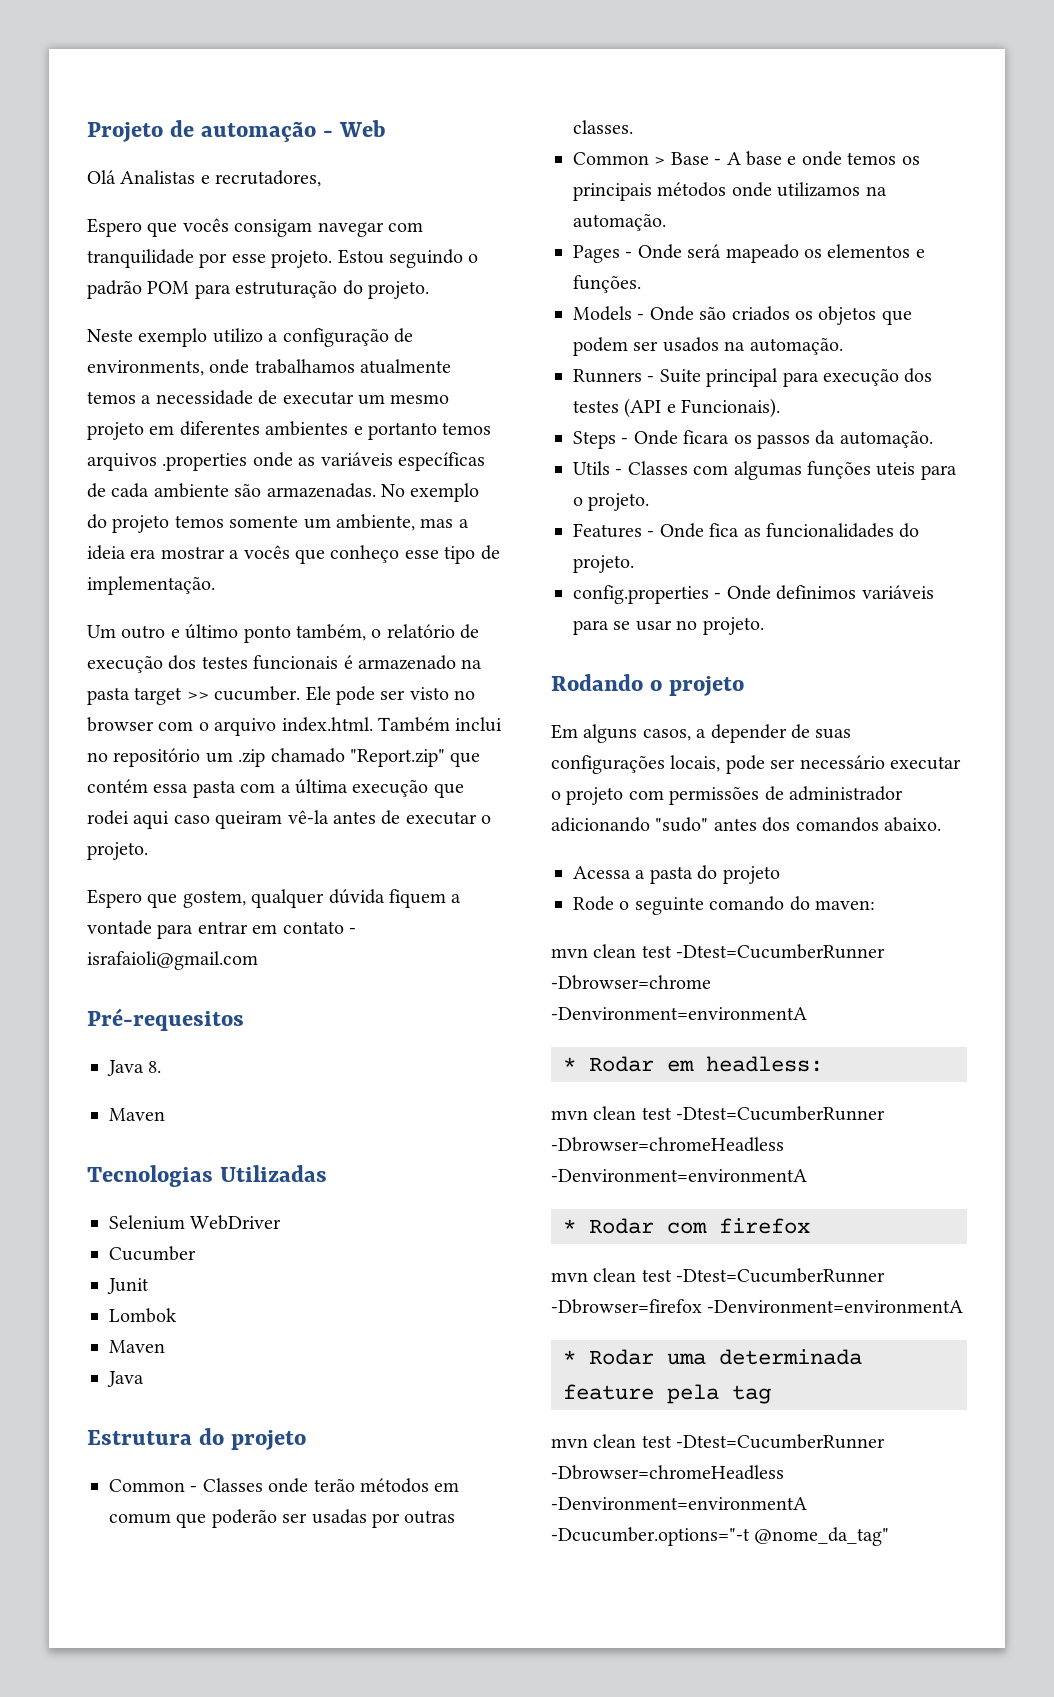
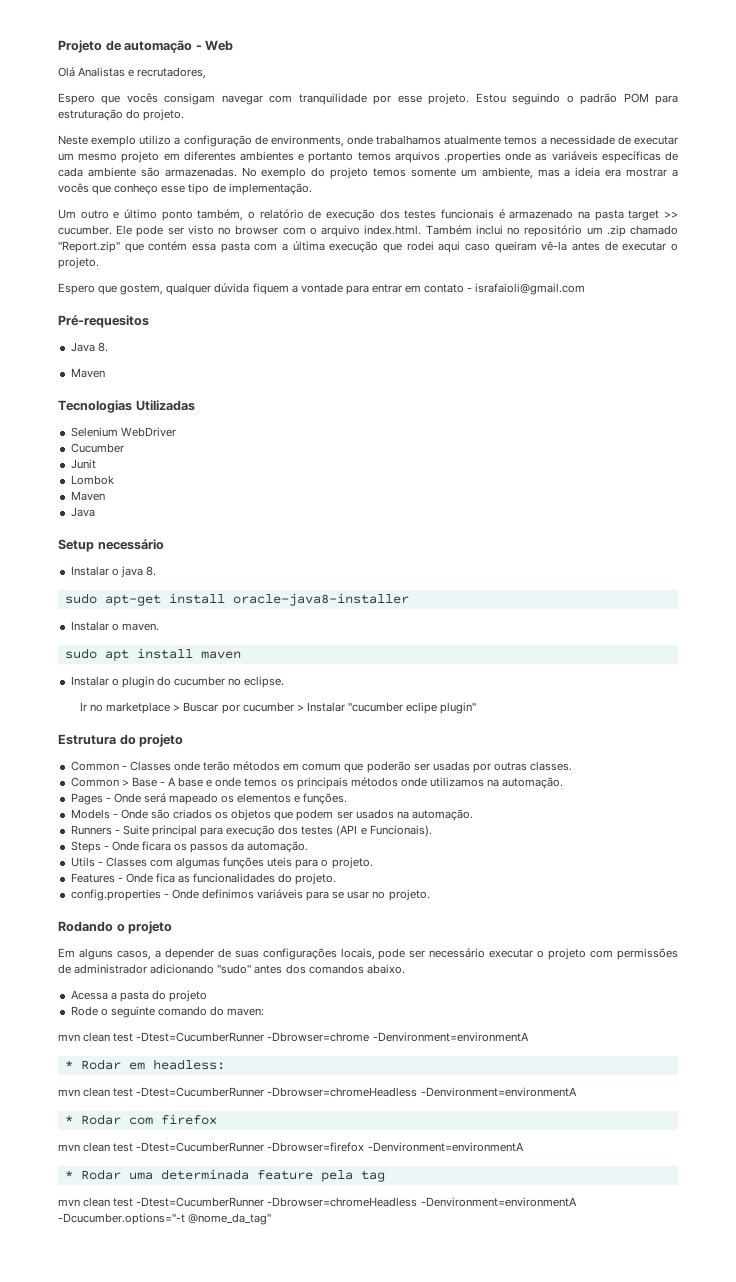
+ Setup necessário
+ Instalar o java 8.
+ sudo apt-get install oracle-java8-installer
+ Instalar o maven.
+ sudo apt install maven
+ Instalar o plugin do cucumber no eclipse.
+ Ir no marketplace > Buscar por cucumber > Instalar "cucumber eclipe plugin"

